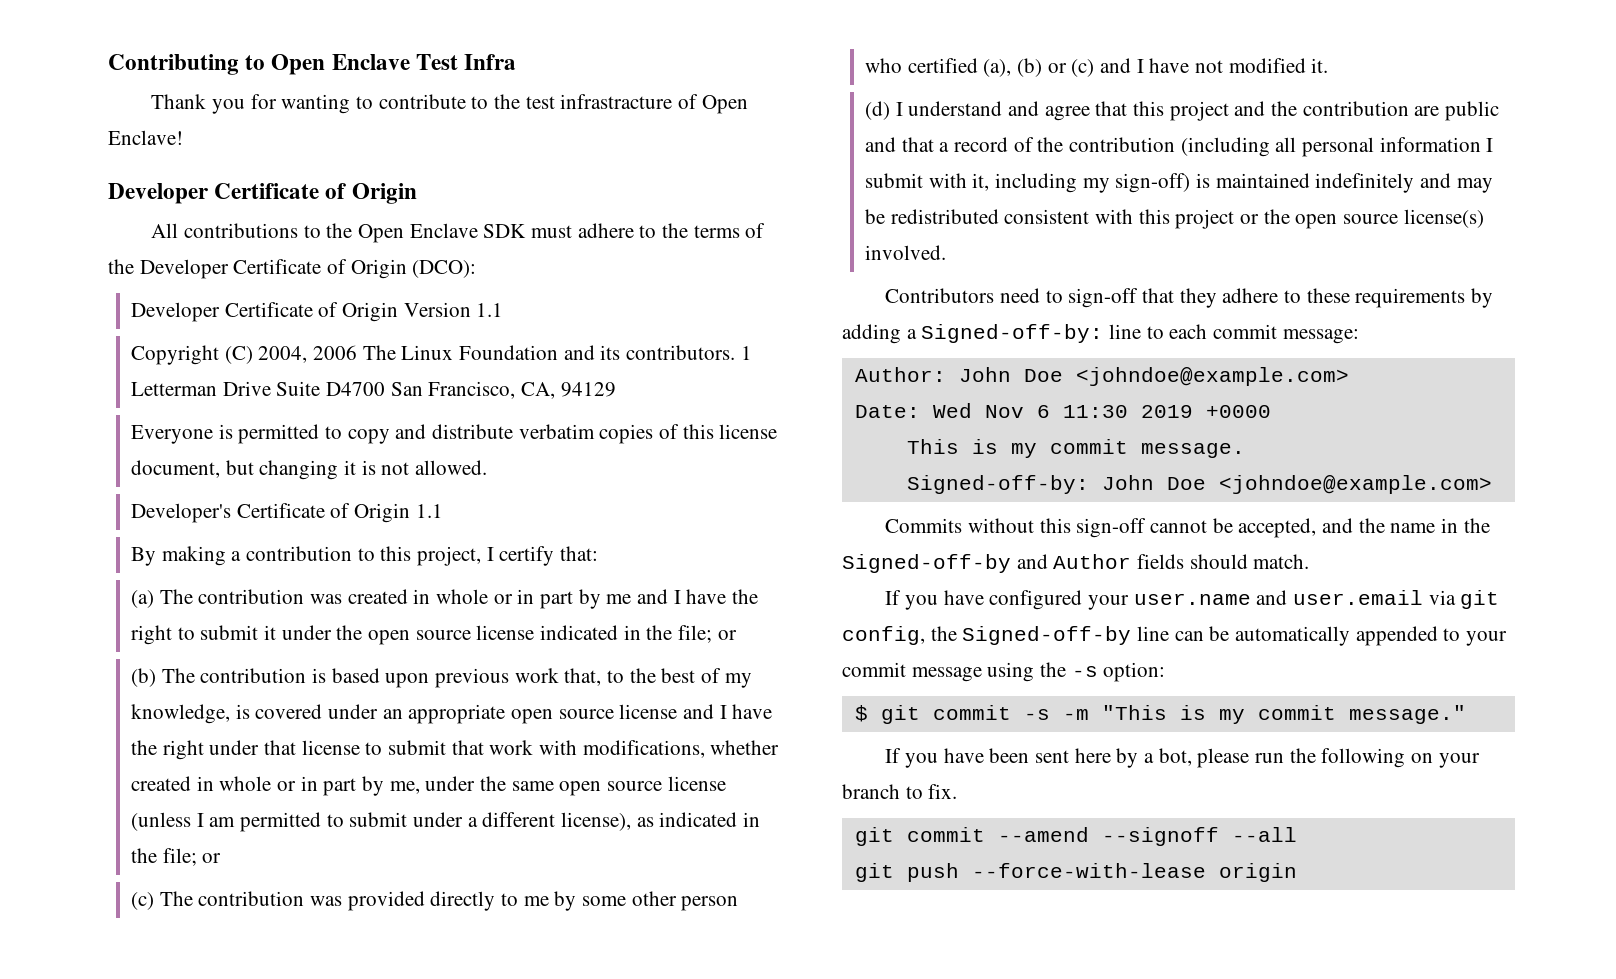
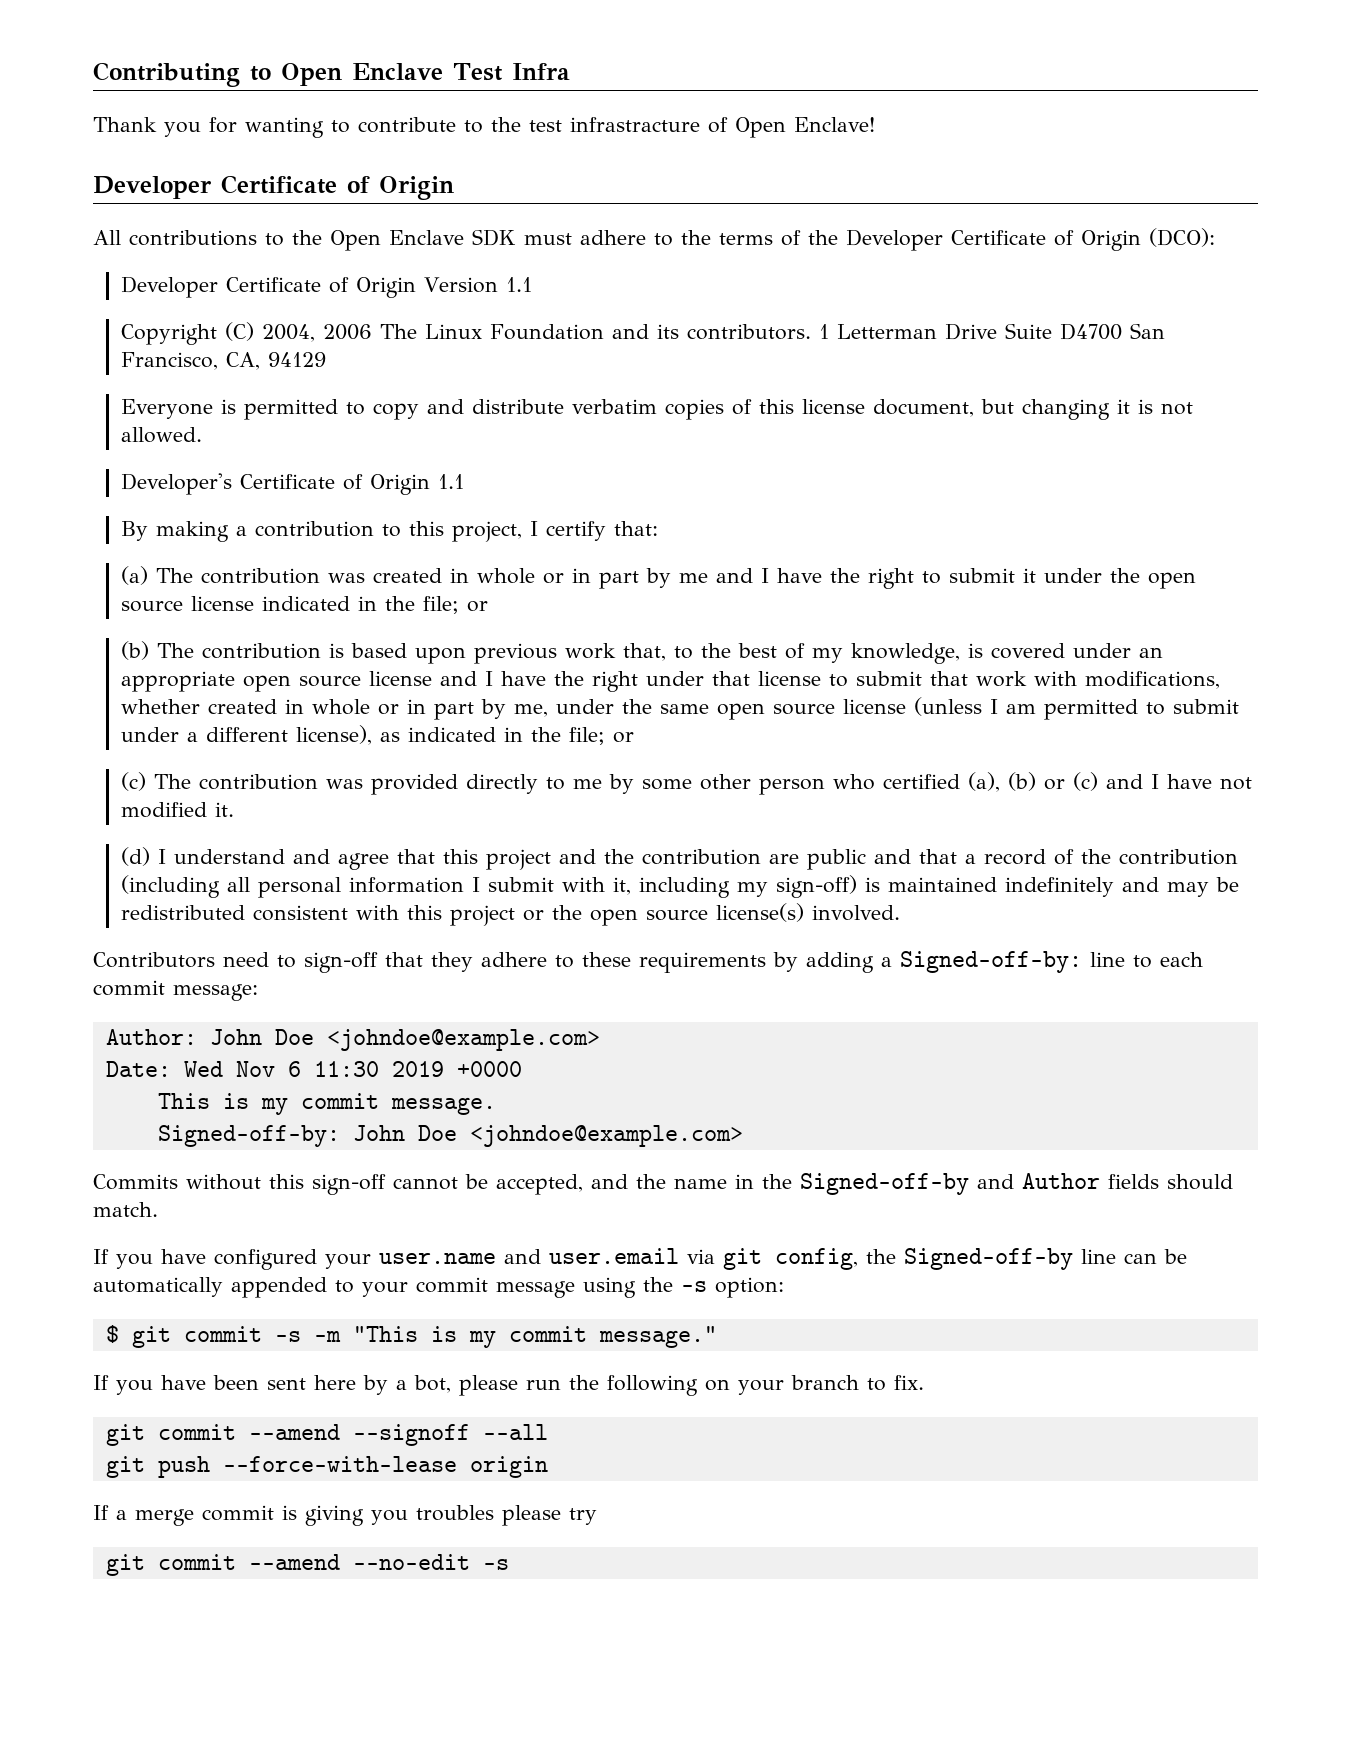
+ If a merge commit is giving you troubles please try
+ git commit --amend --no-edit -s

